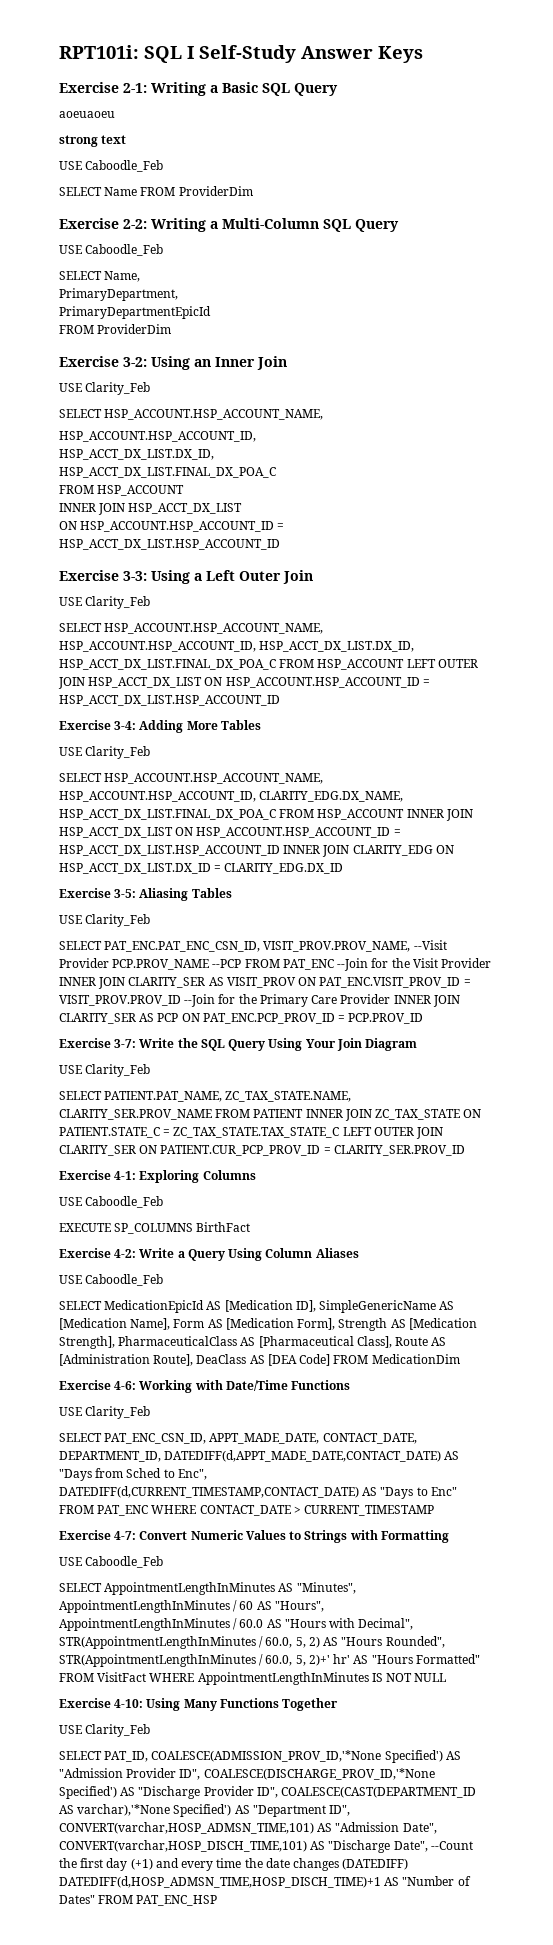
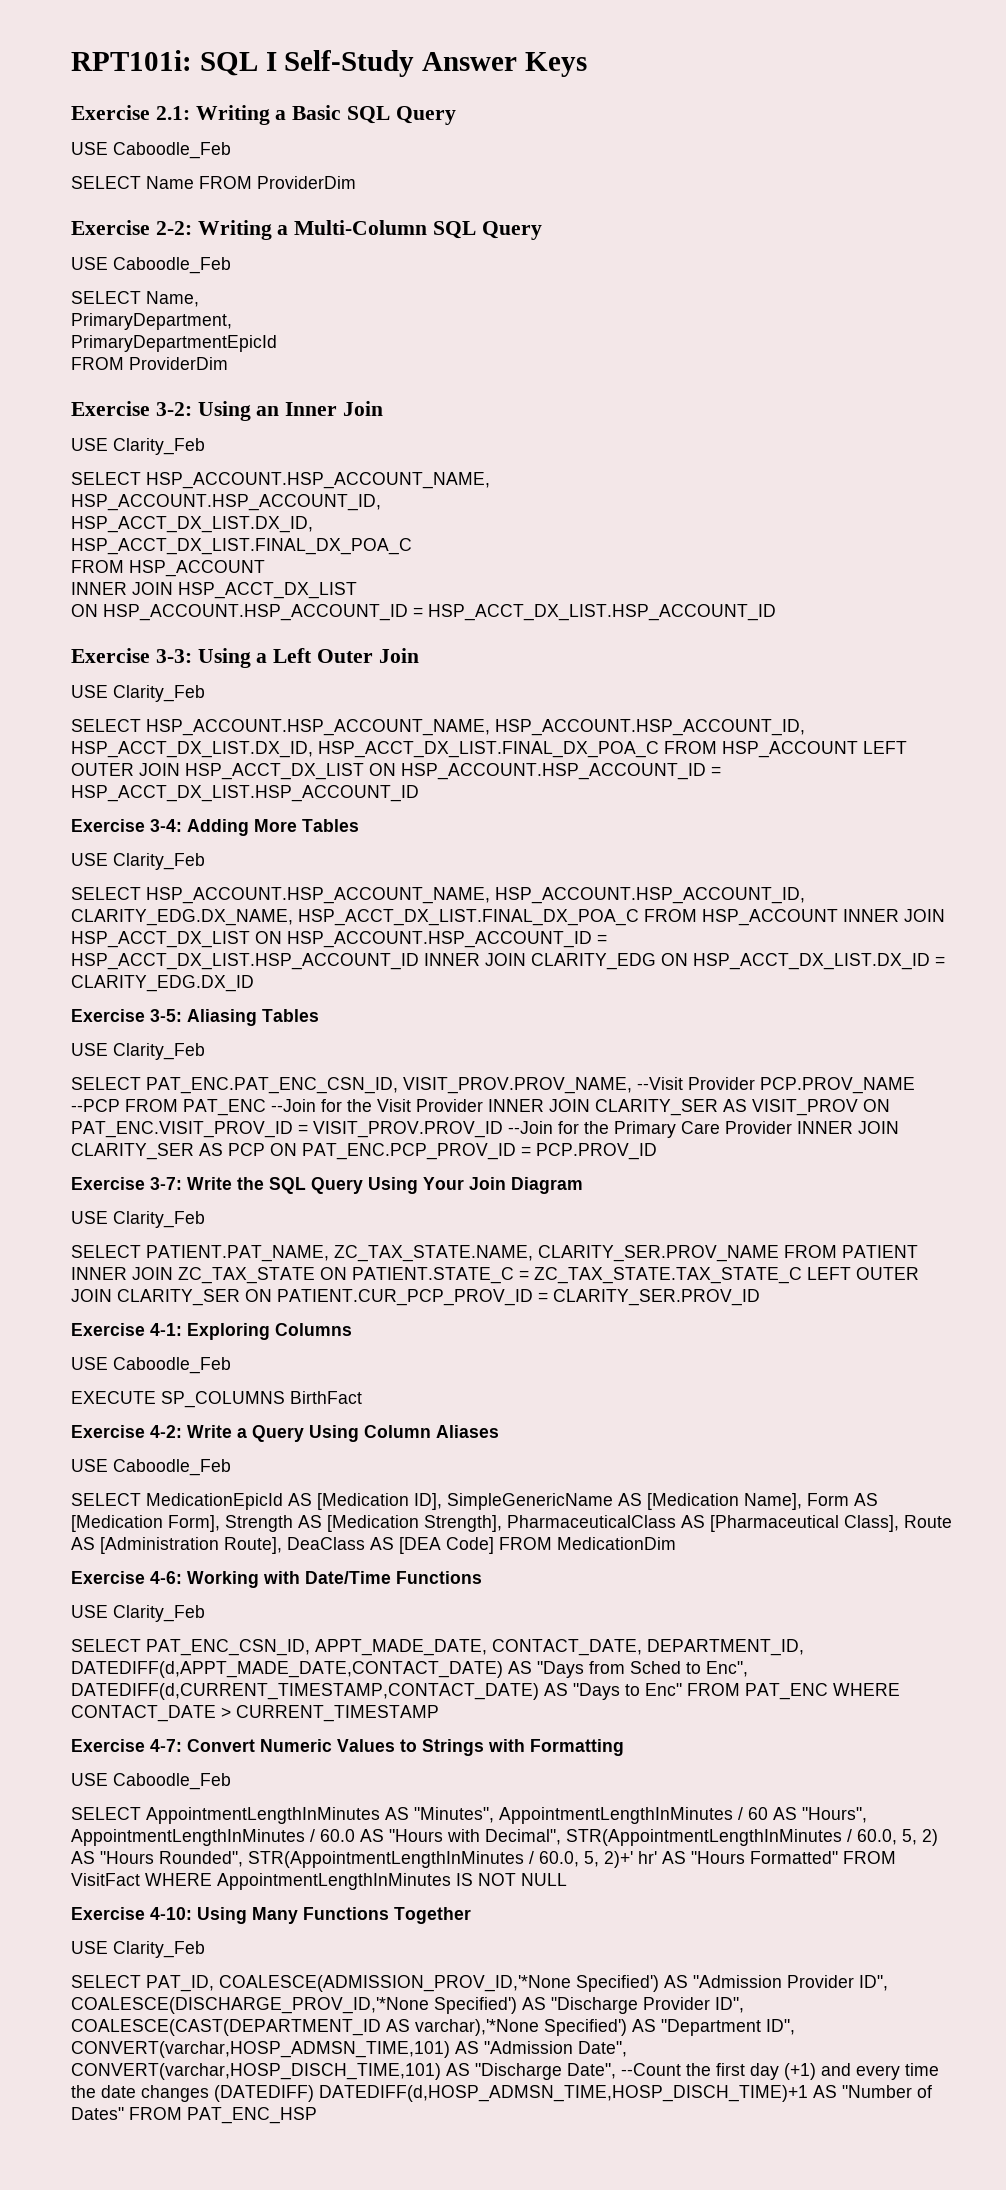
- Exercise 2-1: Writing a Basic SQL Query
+ Exercise 2.1: Writing a Basic SQL Query
- aoeuaoeu
- strong text

